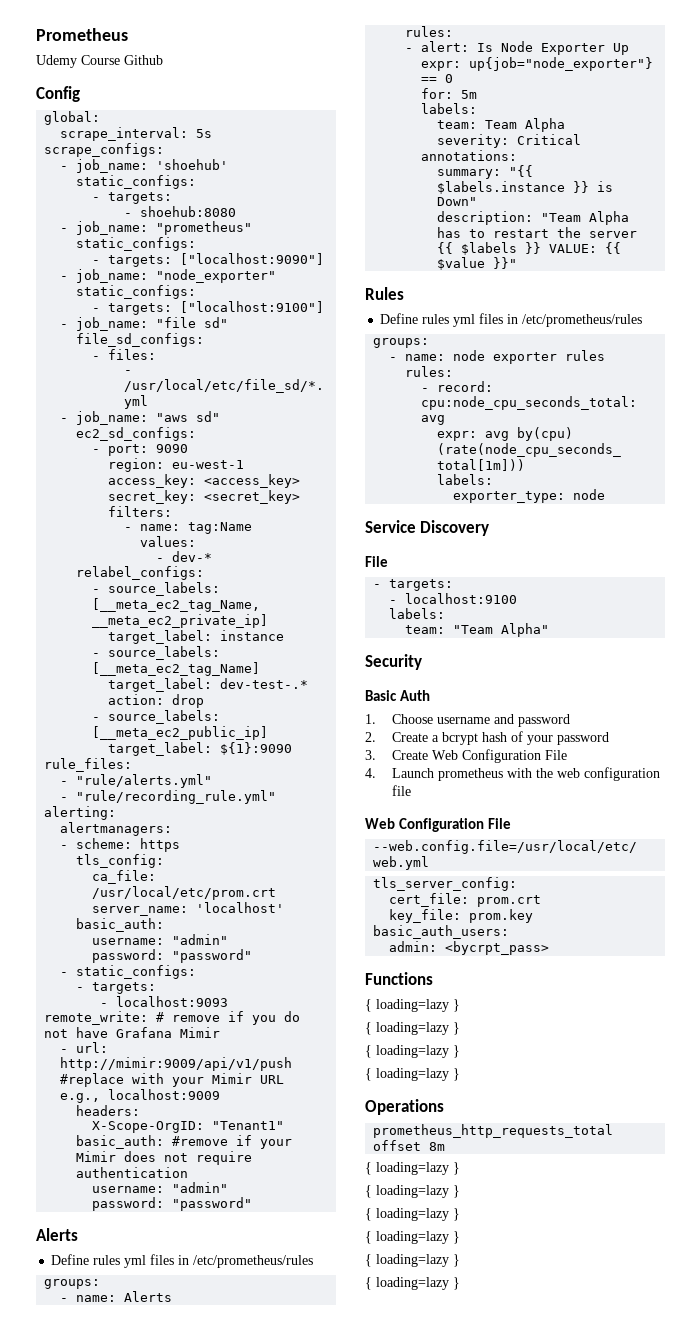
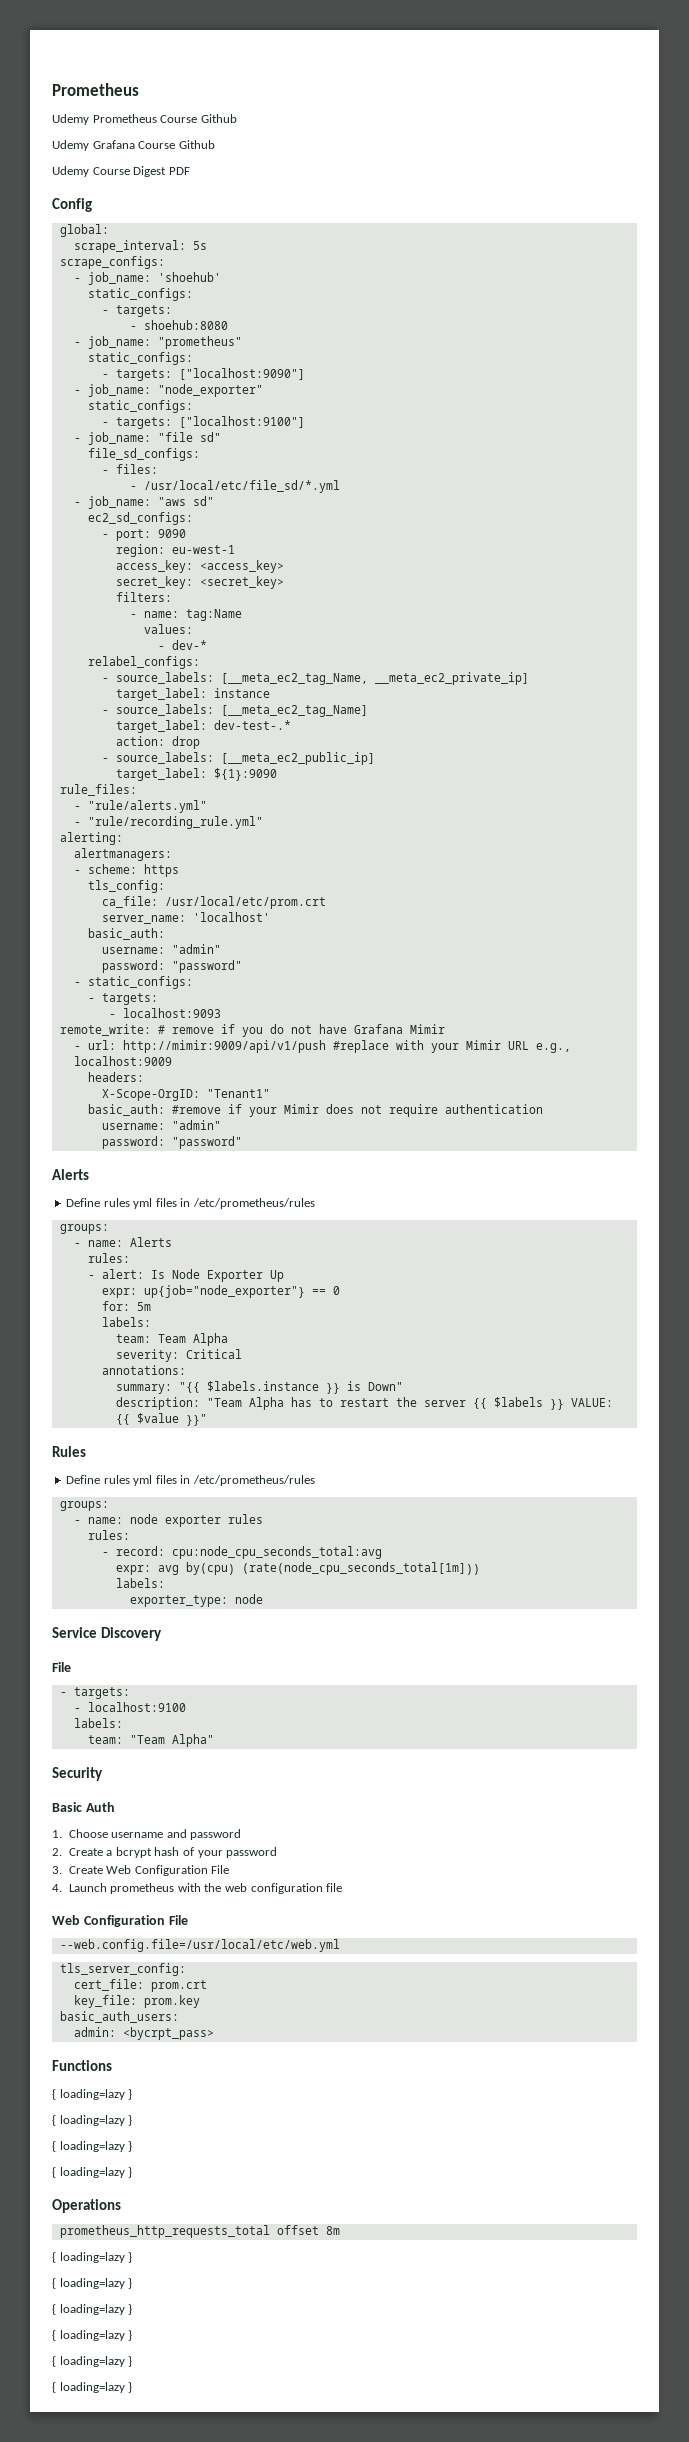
- Udemy Course Github
+ Udemy Prometheus Course Github
+ Udemy Grafana Course Github
+ Udemy Course Digest PDF

